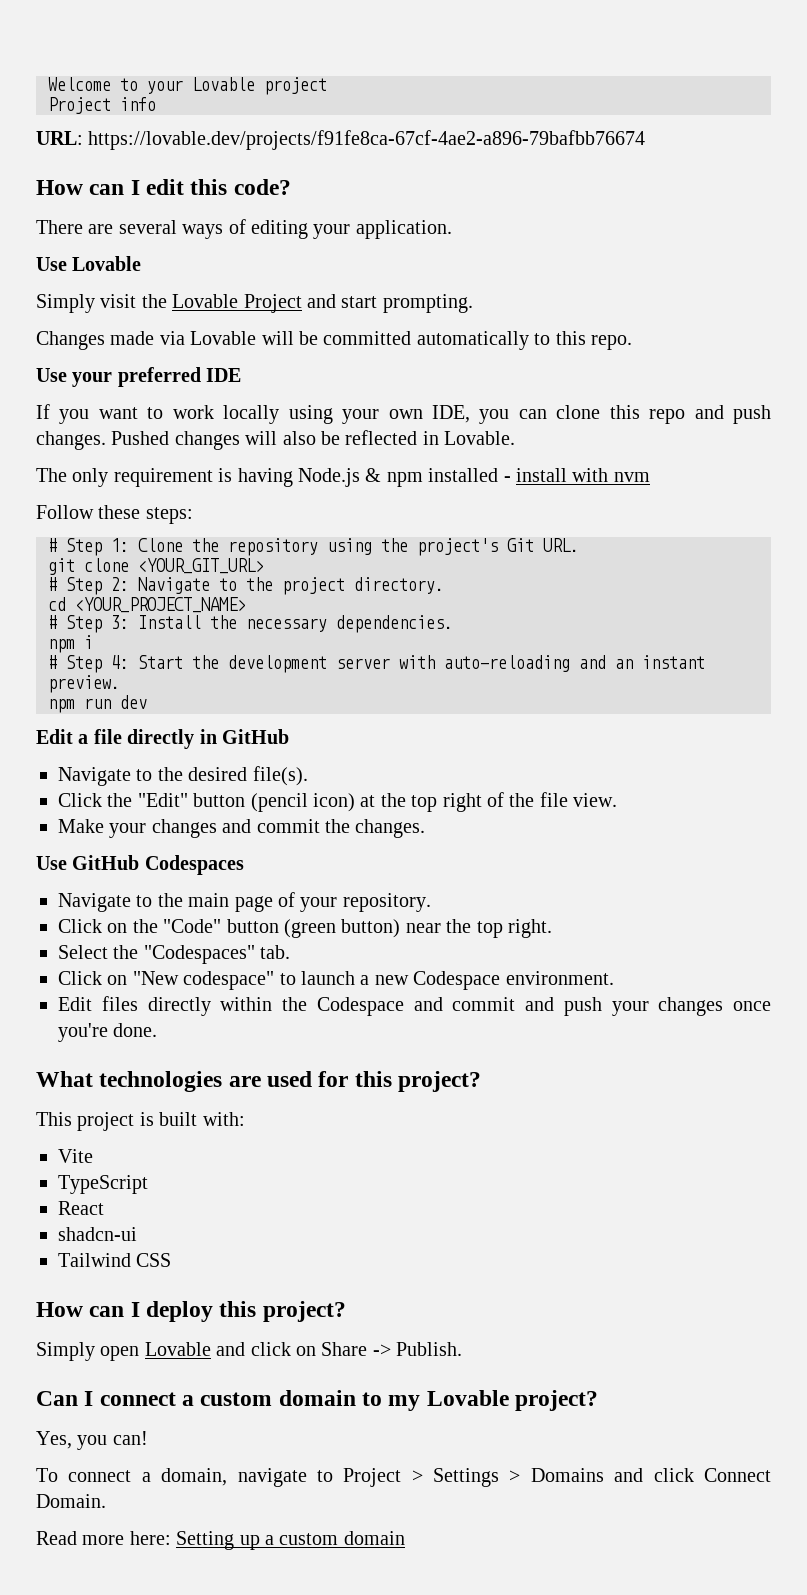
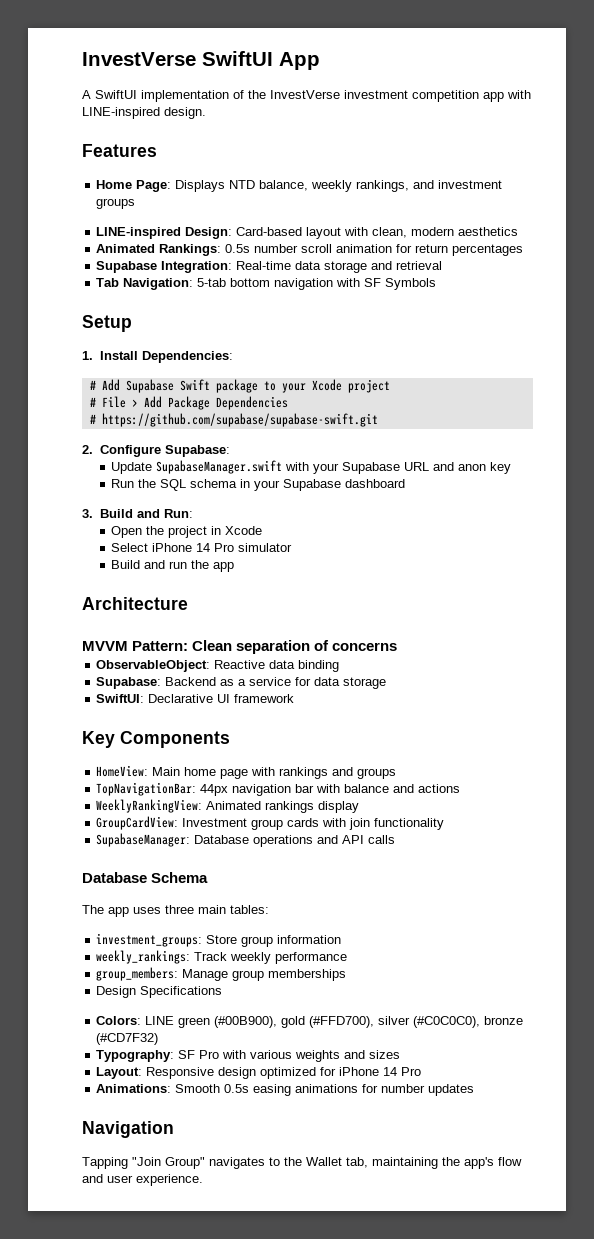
- Welcome to your Lovable project
+ InvestVerse SwiftUI App
+ A SwiftUI implementation of the InvestVerse investment competition app with LINE-inspired design.
+ Features
+ Home Page: Displays NTD balance, weekly rankings, and investment groups
+ LINE-inspired Design: Card-based layout with clean, modern aesthetics
+ Animated Rankings: 0.5s number scroll animation for return percentages
+ Supabase Integration: Real-time data storage and retrieval
+ Tab Navigation: 5-tab bottom navigation with SF Symbols
+ Setup
+ 1. Install Dependencies:
+ # Add Supabase Swift package to your Xcode project
- Project info
- URL: https://lovable.dev/projects/f91fe8ca-67cf-4ae2-a896-79bafbb76674
- How can I edit this code?
- There are several ways of editing your application.
- Use Lovable
- Simply visit the Lovable Project and start prompting.
- Changes made via Lovable will be committed automatically to this repo.
- Use your preferred IDE
- If you want to work locally using your own IDE, you can clone this repo and push changes. Pushed changes will also be reflected in Lovable.
- The only requirement is having Node.js & npm installed - install with nvm
- Follow these steps:
- # Step 1: Clone the repository using the project's Git URL.
- git clone <YOUR_GIT_URL>
- # Step 2: Navigate to the project directory.
- cd <YOUR_PROJECT_NAME>
- # Step 3: Install the necessary dependencies.
- npm i
- # Step 4: Start the development server with auto-reloading and an instant preview.
- npm run dev
- Edit a file directly in GitHub
- Navigate to the desired file(s).
- Click the "Edit" button (pencil icon) at the top right of the file view.
- Make your changes and commit the changes.
- Use GitHub Codespaces
- Navigate to the main page of your repository.
- Click on the "Code" button (green button) near the top right.
- Select the "Codespaces" tab.
- Click on "New codespace" to launch a new Codespace environment.
- Edit files directly within the Codespace and commit and push your changes once you're done.
- What technologies are used for this project?
- This project is built with:
- Vite
- TypeScript
- React
- shadcn-ui
- Tailwind CSS
- How can I deploy this project?
- Simply open Lovable and click on Share -> Publish.
- Can I connect a custom domain to my Lovable project?
- Yes, you can!
- To connect a domain, navigate to Project > Settings > Domains and click Connect Domain.
- Read more here: Setting up a custom domain
+ # File > Add Package Dependencies
+ # https://github.com/supabase/supabase-swift.git
+ 2. Configure Supabase:
+ Update SupabaseManager.swift with your Supabase URL and anon key
+ Run the SQL schema in your Supabase dashboard
+ 3. Build and Run:
+ Open the project in Xcode
+ Select iPhone 14 Pro simulator
+ Build and run the app
+ Architecture
+ MVVM Pattern: Clean separation of concerns
+ ObservableObject: Reactive data binding
+ Supabase: Backend as a service for data storage
+ SwiftUI: Declarative UI framework
+ Key Components
+ HomeView: Main home page with rankings and groups
+ TopNavigationBar: 44px navigation bar with balance and actions
+ WeeklyRankingView: Animated rankings display
+ GroupCardView: Investment group cards with join functionality
+ SupabaseManager: Database operations and API calls
+ Database Schema
+ The app uses three main tables:
+ investment_groups: Store group information
+ weekly_rankings: Track weekly performance
+ group_members: Manage group memberships
+ Design Specifications
+ Colors: LINE green (#00B900), gold (#FFD700), silver (#C0C0C0), bronze (#CD7F32)
+ Typography: SF Pro with various weights and sizes
+ Layout: Responsive design optimized for iPhone 14 Pro
+ Animations: Smooth 0.5s easing animations for number updates
+ Navigation
+ Tapping "Join Group" navigates to the Wallet tab, maintaining the app's flow and user experience.

